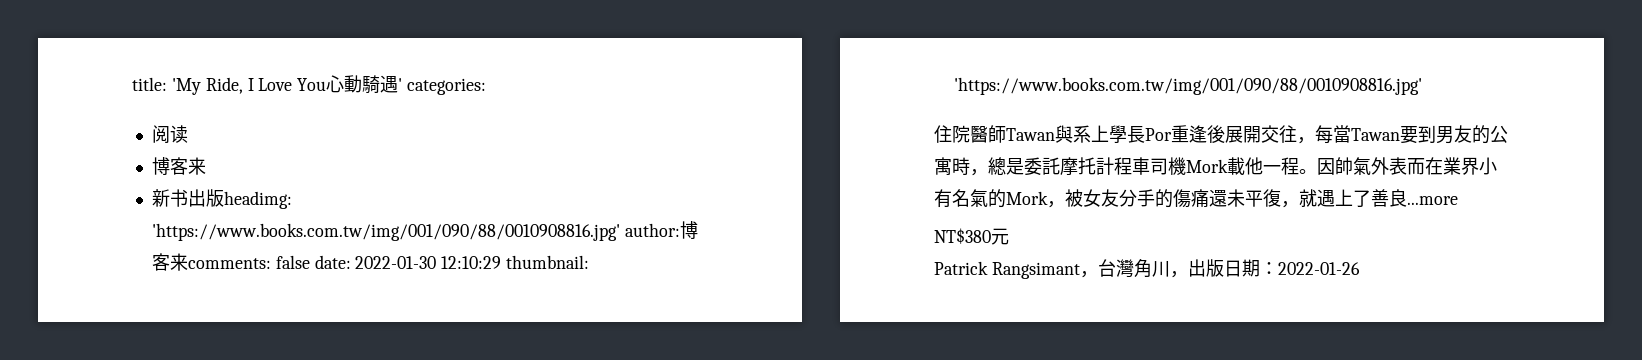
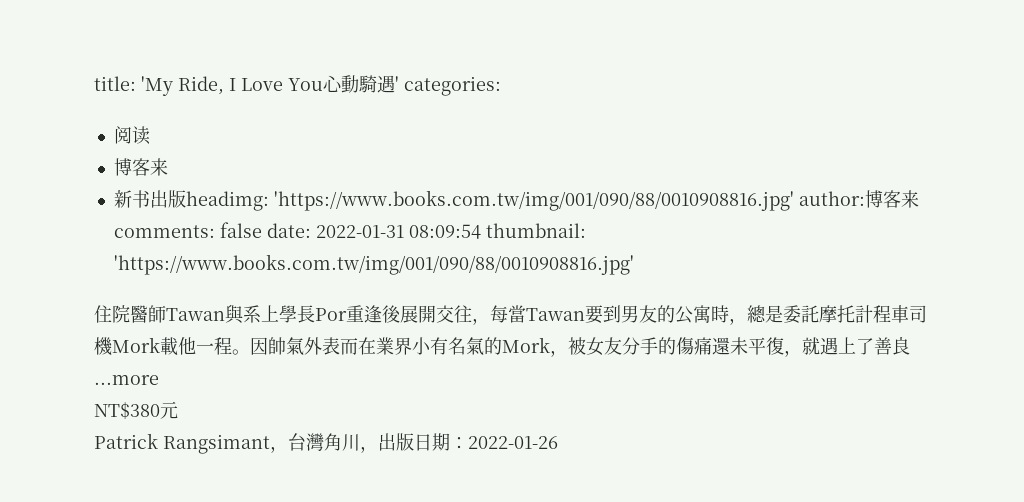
- 新书出版headimg: 'https://www.books.com.tw/img/001/090/88/0010908816.jpg' author:博客来comments: false date: 2022-01-30 12:10:29 thumbnail: 'https://www.books.com.tw/img/001/090/88/0010908816.jpg'
+ 新书出版headimg: 'https://www.books.com.tw/img/001/090/88/0010908816.jpg' author:博客来comments: false date: 2022-01-31 08:09:54 thumbnail: 'https://www.books.com.tw/img/001/090/88/0010908816.jpg'

